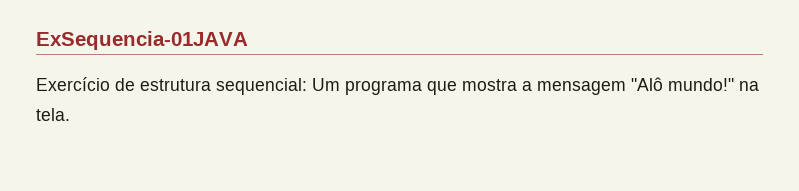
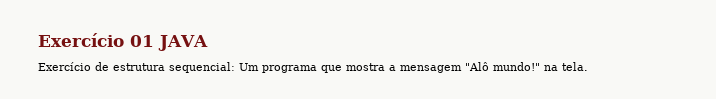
- ExSequencia-01JAVA
+ Exercício 01 JAVA

